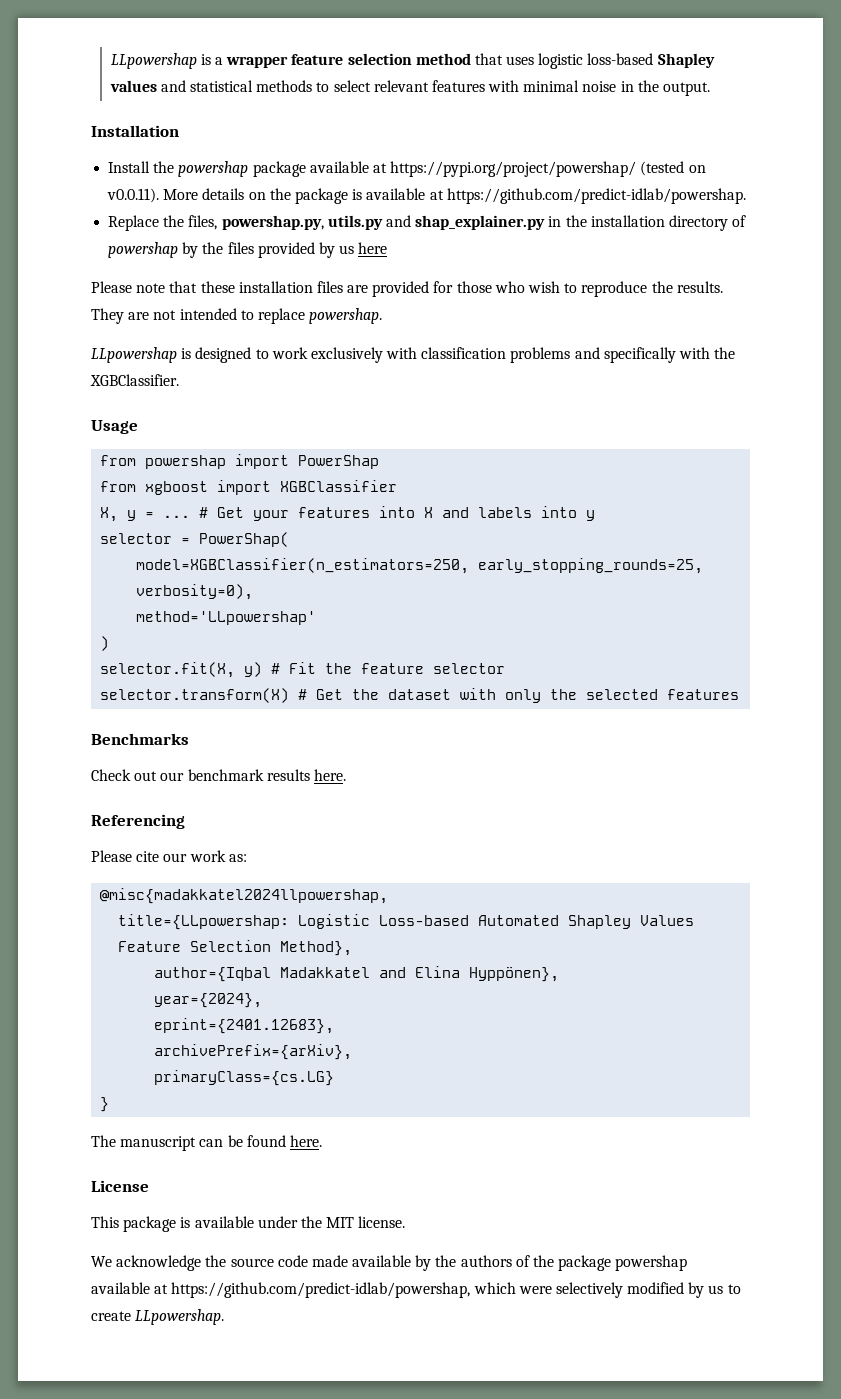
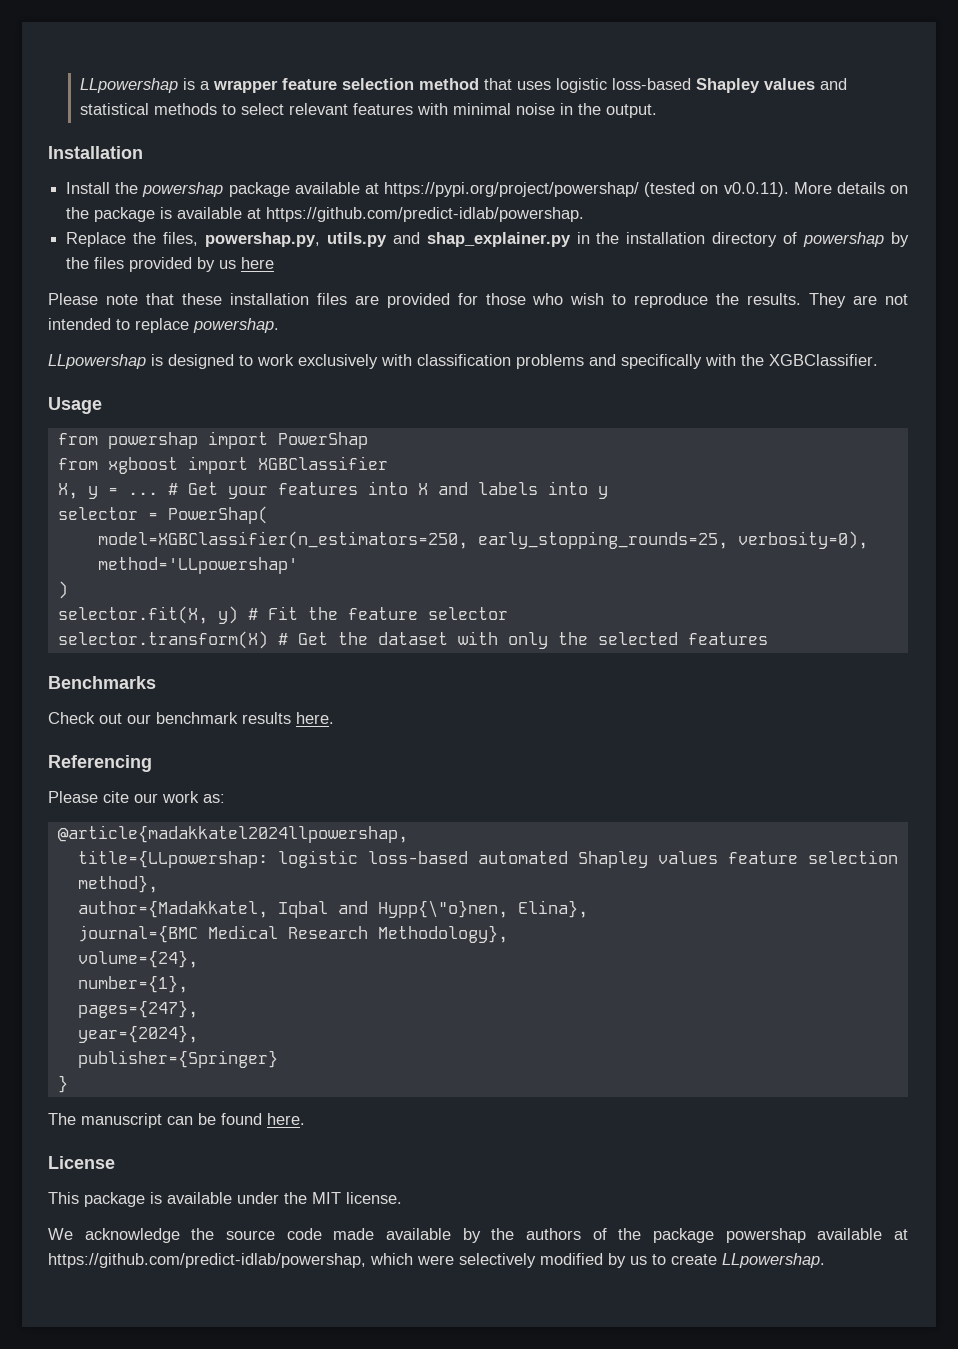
- @misc{madakkatel2024llpowershap,
+ @article{madakkatel2024llpowershap,
- title={LLpowershap: Logistic Loss-based Automated Shapley Values Feature Selection Method},
- author={Iqbal Madakkatel and Elina Hyppönen},
+ title={LLpowershap: logistic loss-based automated Shapley values feature selection method},
+ author={Madakkatel, Iqbal and Hypp{\"o}nen, Elina},
+ journal={BMC Medical Research Methodology},
+ volume={24},
+ number={1},
+ pages={247},
  year={2024},
- eprint={2401.12683},
- archivePrefix={arXiv},
- primaryClass={cs.LG}
+ publisher={Springer}

